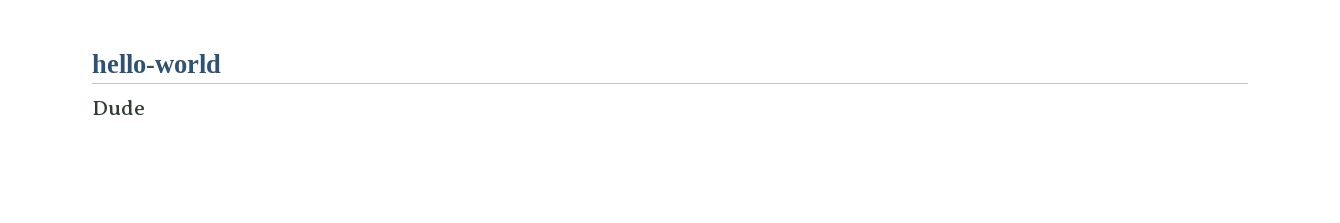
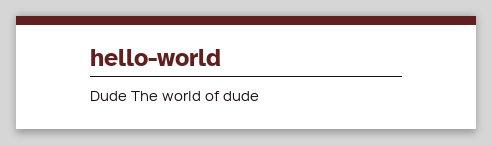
- Dude
+ Dude The world of dude

